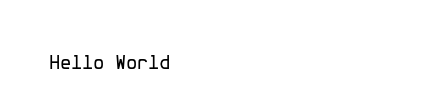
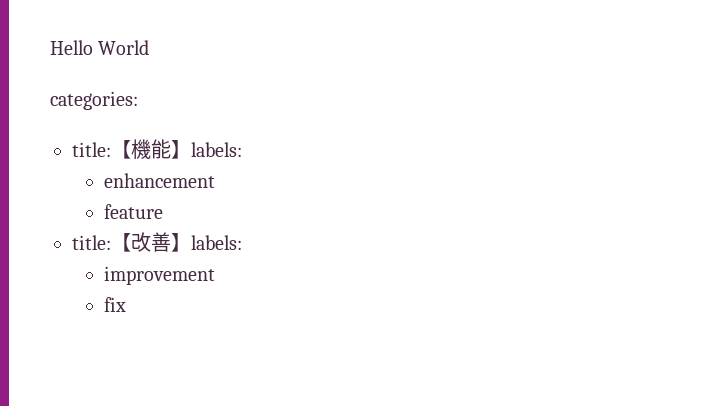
+ categories:
+ title:【機能】labels:
+ enhancement
+ feature
+ title:【改善】labels:
+ improvement
+ fix

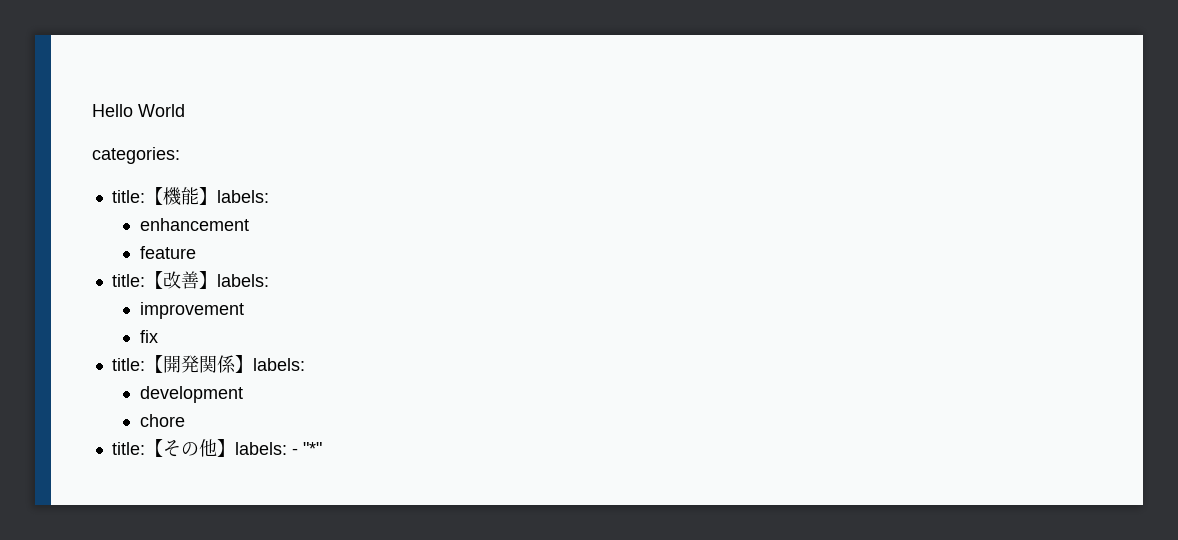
+ title:【開発関係】labels:
+ development
+ chore
+ title:【その他】labels: - "*"

